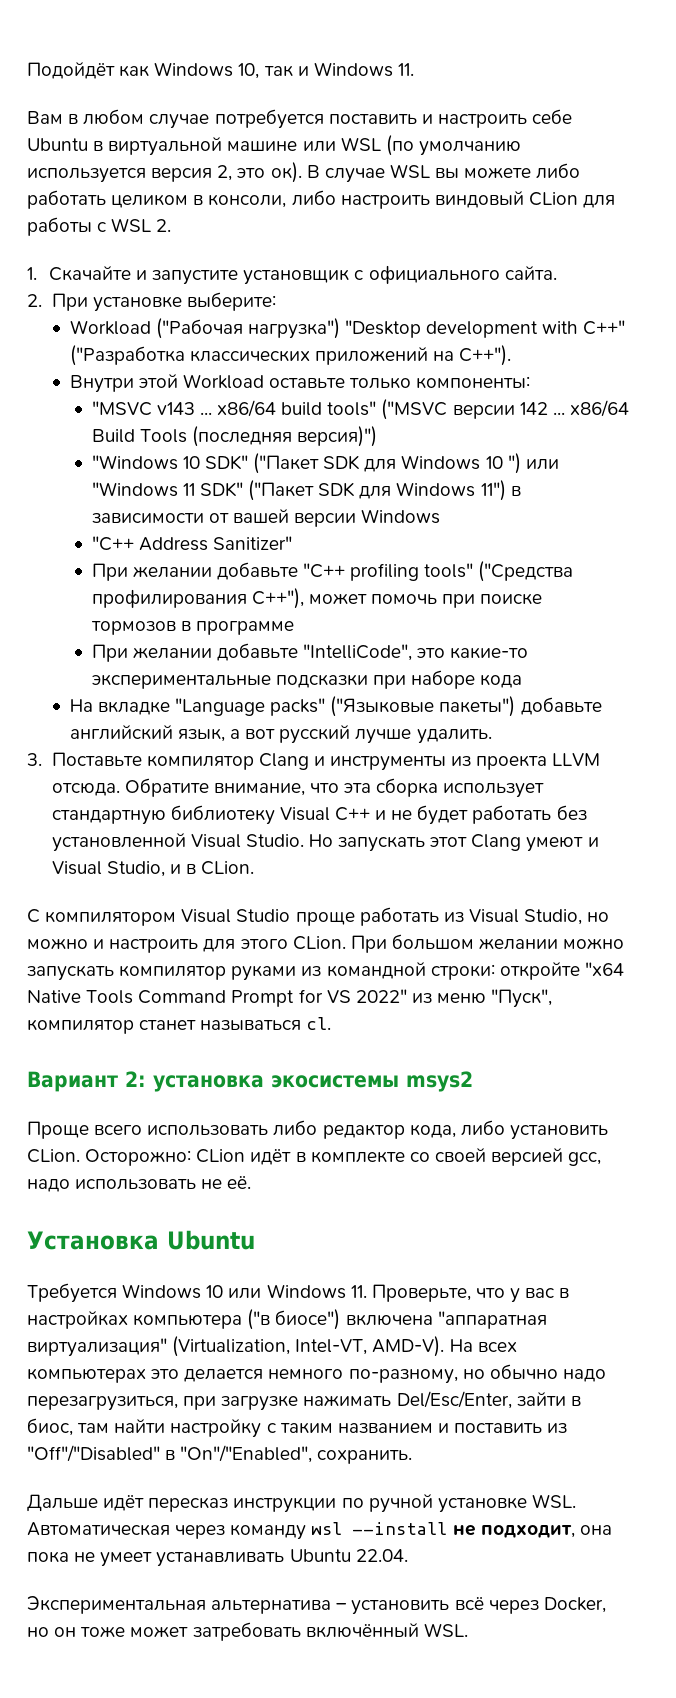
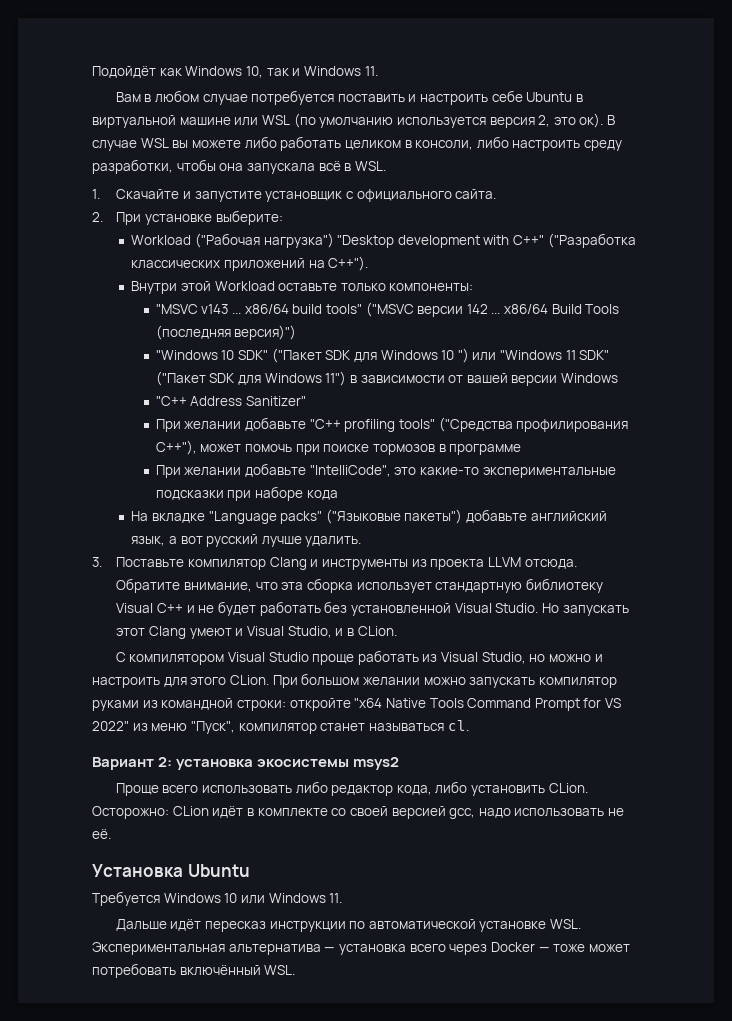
- В случае WSL вы можете либо работать целиком в консоли, либо настроить виндовый CLion для работы с WSL 2.
+ В случае WSL вы можете либо работать целиком в консоли, либо настроить среду разработки, чтобы она запускала всё в WSL.
- Требуется Windows 10 или Windows 11. Проверьте, что у вас в настройках компьютера ("в биосе") включена "аппаратная виртуализация" (Virtualization, Intel-VT, AMD-V). На всех компьютерах это делается немного по-разному, но обычно надо перезагрузиться, при загрузке нажимать Del/Esc/Enter, зайти в биос, там найти настройку с таким названием и поставить из "Off"/"Disabled" в "On"/"Enabled", сохранить.
+ Требуется Windows 10 или Windows 11.
- Дальше идёт пересказ инструкции по ручной установке WSL. Автоматическая через команду wsl --install не подходит, она пока не умеет устанавливать Ubuntu 22.04.
- Экспериментальная альтернатива – установить всё через Docker, но он тоже может затребовать включённый WSL.
+ Дальше идёт пересказ инструкции по автоматической установке WSL. Экспериментальная альтернатива — установка всего через Docker — тоже может потребовать включённый WSL.

